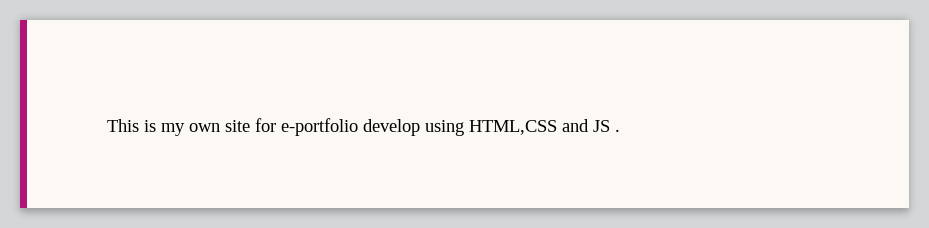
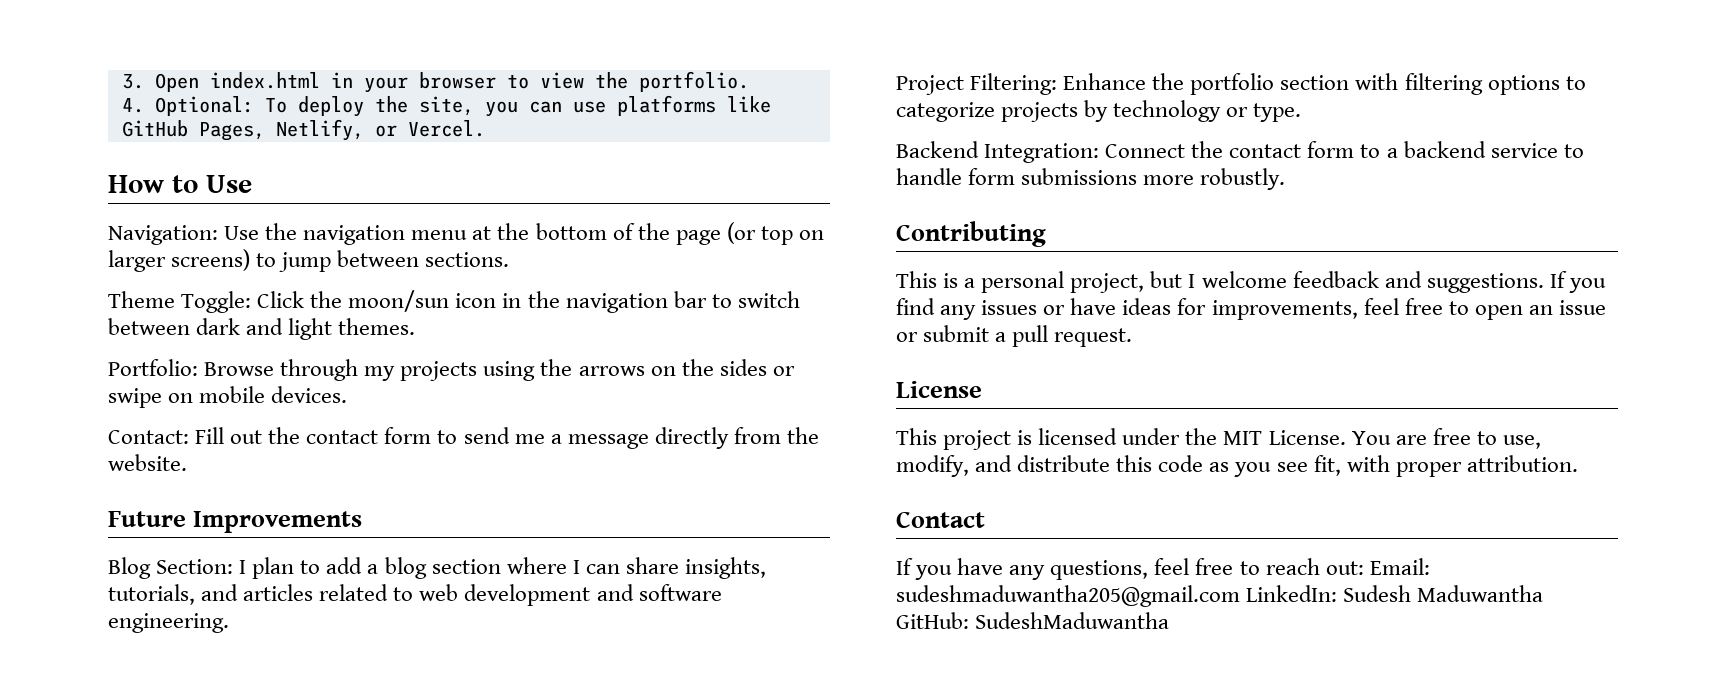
- This is my own site for e-portfolio develop using HTML,CSS and JS .
+ 3. Open index.html in your browser to view the portfolio.
+ 4. Optional: To deploy the site, you can use platforms like GitHub Pages, Netlify, or Vercel.
+ How to Use
+ Navigation: Use the navigation menu at the bottom of the page (or top on larger screens) to jump between sections.
+ Theme Toggle: Click the moon/sun icon in the navigation bar to switch between dark and light themes.
+ Portfolio: Browse through my projects using the arrows on the sides or swipe on mobile devices.
+ Contact: Fill out the contact form to send me a message directly from the website.
+ Future Improvements
+ Blog Section: I plan to add a blog section where I can share insights, tutorials, and articles related to web development and software engineering.
+ Project Filtering: Enhance the portfolio section with filtering options to categorize projects by technology or type.
+ Backend Integration: Connect the contact form to a backend service to handle form submissions more robustly.
+ Contributing
+ This is a personal project, but I welcome feedback and suggestions. If you find any issues or have ideas for improvements, feel free to open an issue or submit a pull request.
+ License
+ This project is licensed under the MIT License. You are free to use, modify, and distribute this code as you see fit, with proper attribution.
+ Contact
+ If you have any questions, feel free to reach out: Email: sudeshmaduwantha205@gmail.com LinkedIn: Sudesh Maduwantha GitHub: SudeshMaduwantha

